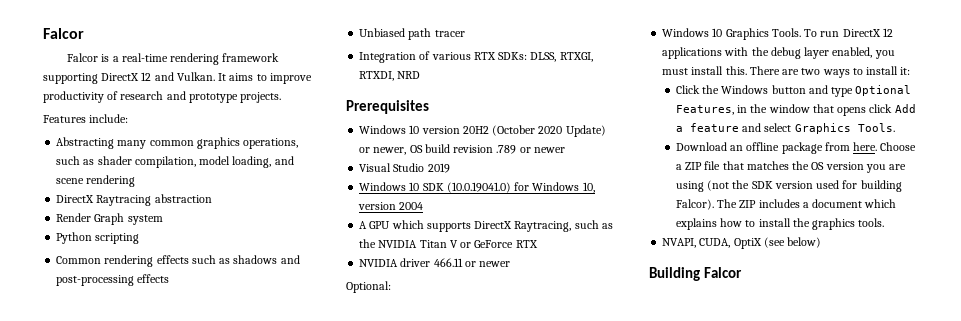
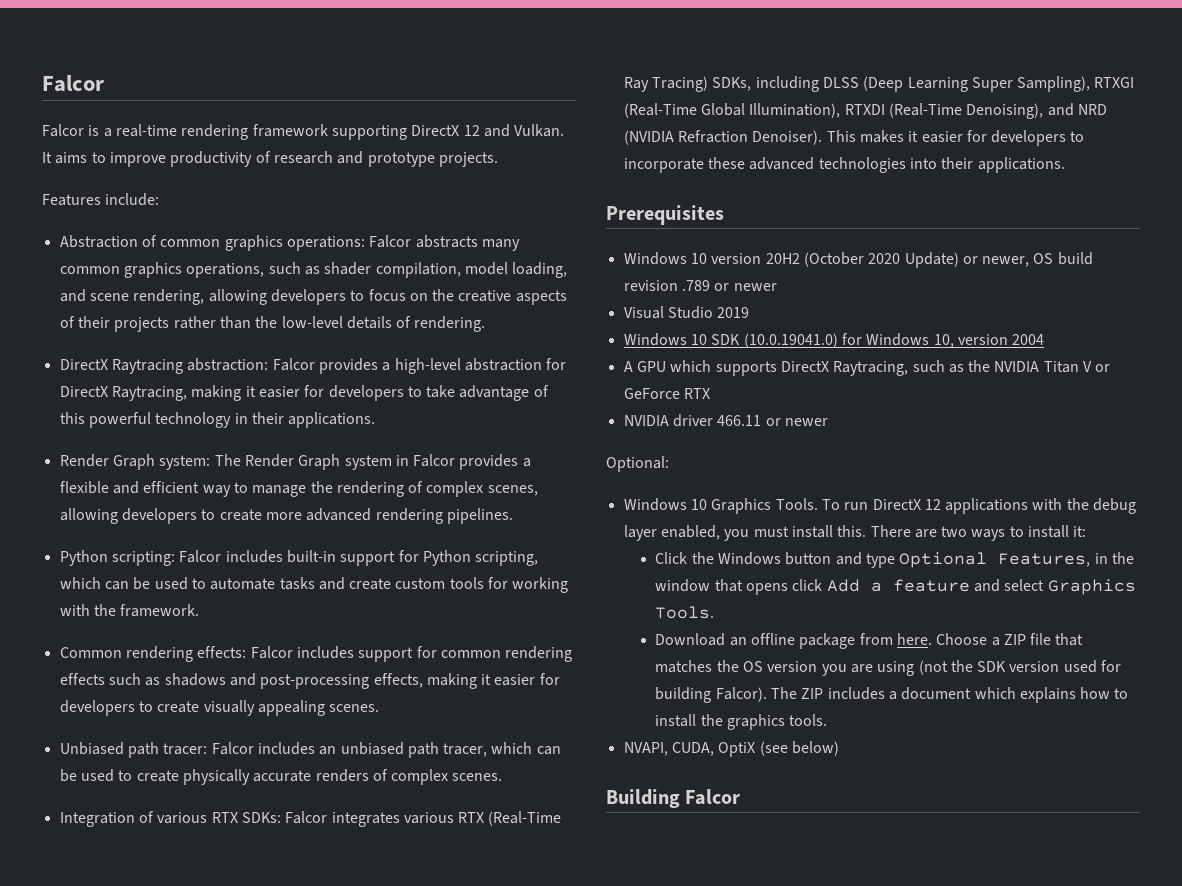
- Abstracting many common graphics operations, such as shader compilation, model loading, and scene rendering
- DirectX Raytracing abstraction
- Render Graph system
- Python scripting
- Common rendering effects such as shadows and post-processing effects
- Unbiased path tracer
+ Abstraction of common graphics operations: Falcor abstracts many common graphics operations, such as shader compilation, model loading, and scene rendering, allowing developers to focus on the creative aspects of their projects rather than the low-level details of rendering.
+ DirectX Raytracing abstraction: Falcor provides a high-level abstraction for DirectX Raytracing, making it easier for developers to take advantage of this powerful technology in their applications.
+ Render Graph system: The Render Graph system in Falcor provides a flexible and efficient way to manage the rendering of complex scenes, allowing developers to create more advanced rendering pipelines.
+ Python scripting: Falcor includes built-in support for Python scripting, which can be used to automate tasks and create custom tools for working with the framework.
+ Common rendering effects: Falcor includes support for common rendering effects such as shadows and post-processing effects, making it easier for developers to create visually appealing scenes.
+ Unbiased path tracer: Falcor includes an unbiased path tracer, which can be used to create physically accurate renders of complex scenes.
- Integration of various RTX SDKs: DLSS, RTXGI, RTXDI, NRD
+ Integration of various RTX SDKs: Falcor integrates various RTX (Real-Time Ray Tracing) SDKs, including DLSS (Deep Learning Super Sampling), RTXGI (Real-Time Global Illumination), RTXDI (Real-Time Denoising), and NRD (NVIDIA Refraction Denoiser). This makes it easier for developers to incorporate these advanced technologies into their applications.

